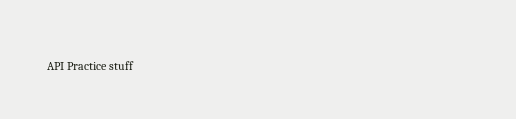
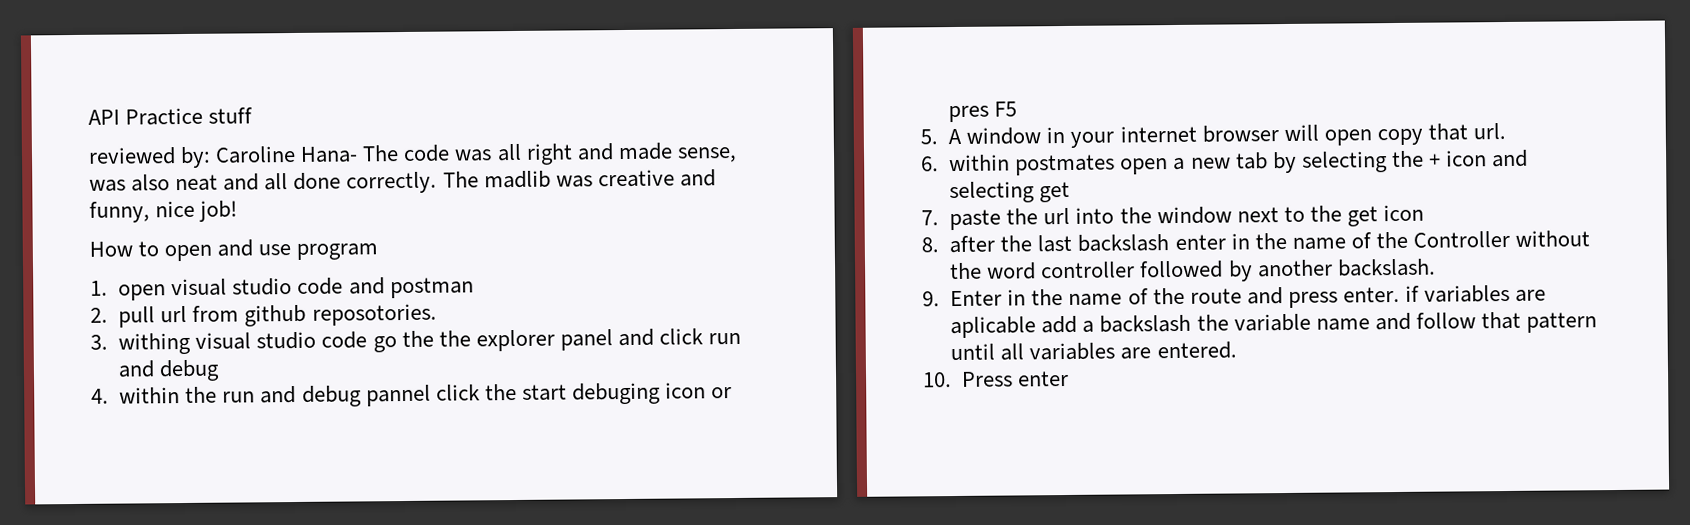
+ reviewed by: Caroline Hana- The code was all right and made sense, was also neat and all done correctly. The madlib was creative and funny, nice job!
+ How to open and use program
+ 1. open visual studio code and postman
+ 2. pull url from github reposotories.
+ 3. withing visual studio code go the the explorer panel and click run and debug
+ 4. within the run and debug pannel click the start debuging icon or pres F5
+ 5. A window in your internet browser will open copy that url.
+ 6. within postmates open a new tab by selecting the + icon and selecting get
+ 7. paste the url into the window next to the get icon
+ 8. after the last backslash enter in the name of the Controller without the word controller followed by another backslash.
+ 9. Enter in the name of the route and press enter. if variables are aplicable add a backslash the variable name and follow that pattern until all variables are entered.
+ 10. Press enter

